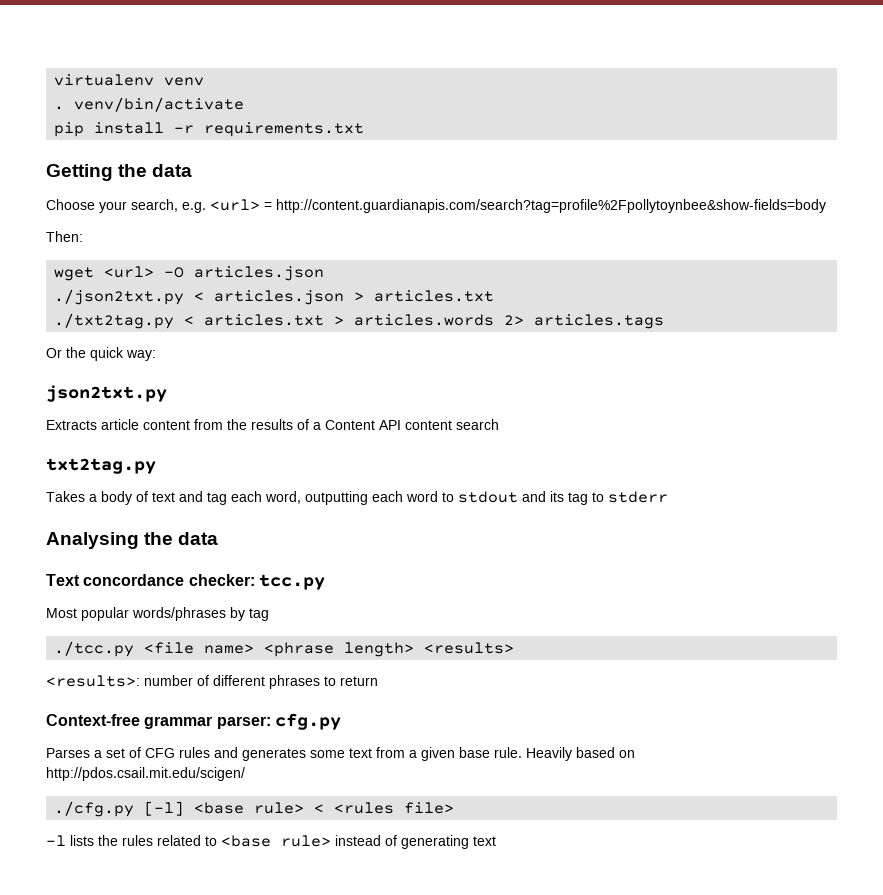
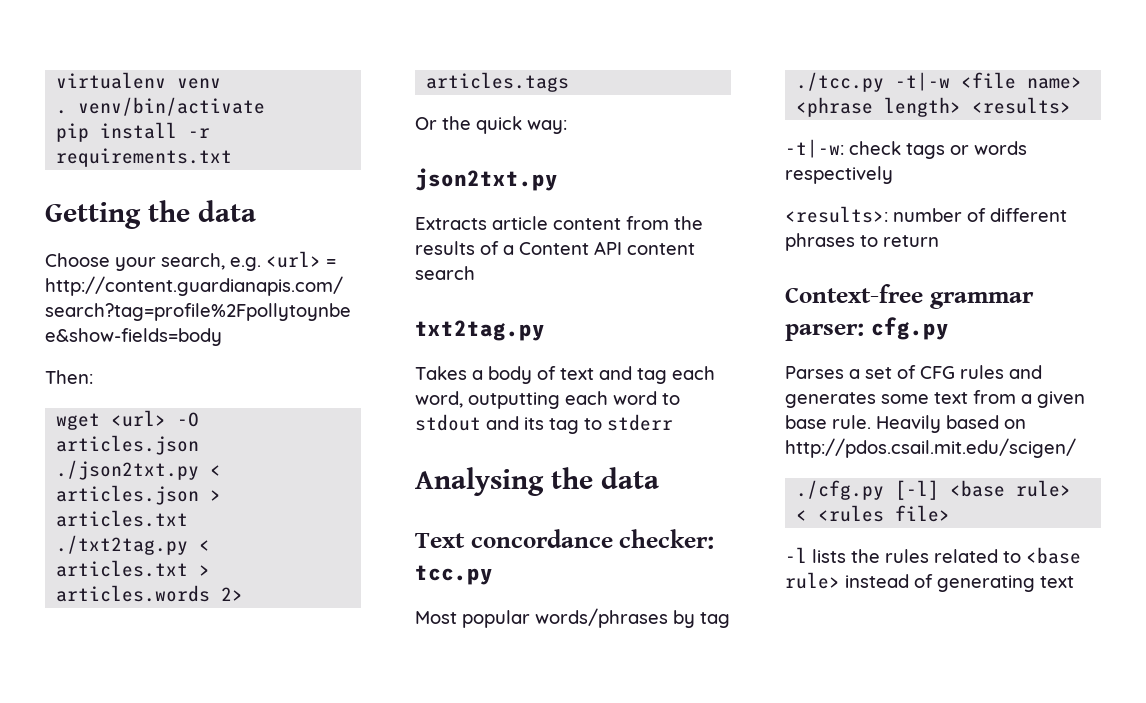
- ./tcc.py <file name> <phrase length> <results>
+ ./tcc.py -t|-w <file name> <phrase length> <results>
+ -t|-w: check tags or words respectively

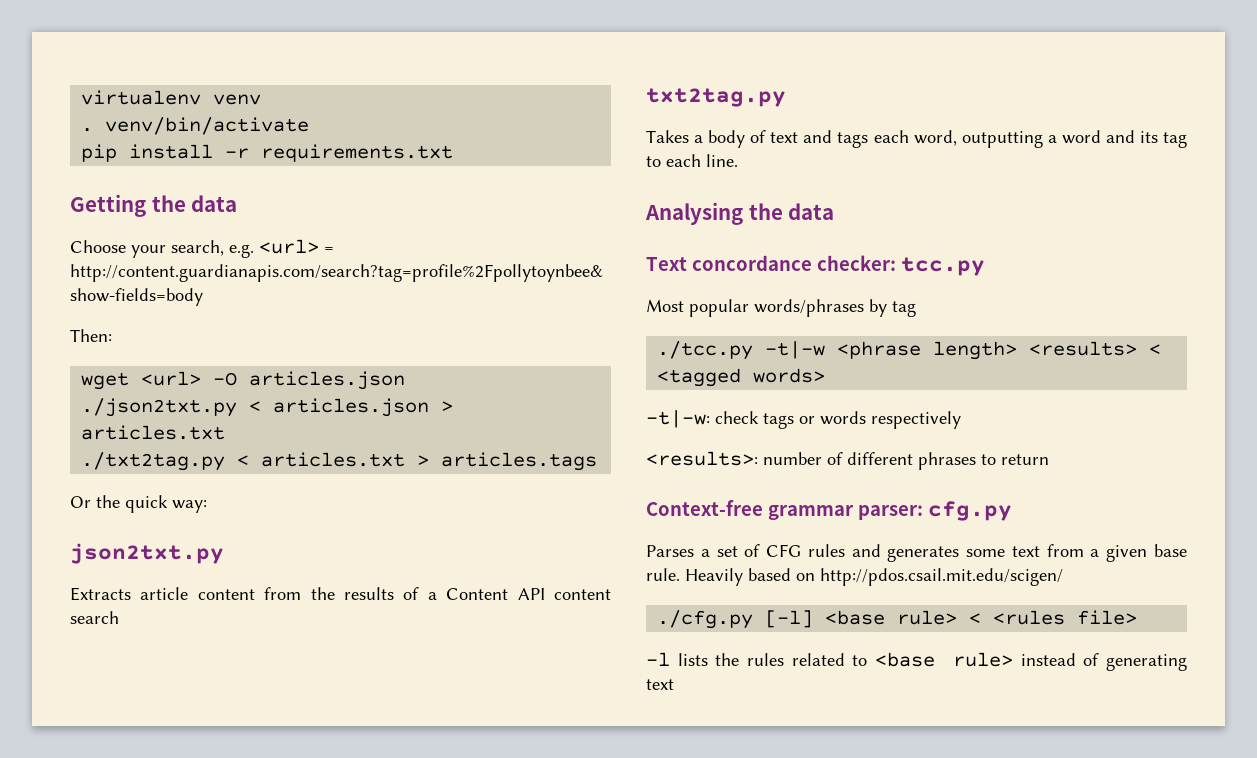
- ./txt2tag.py < articles.txt > articles.words 2> articles.tags
+ ./txt2tag.py < articles.txt > articles.tags
- Takes a body of text and tag each word, outputting each word to stdout and its tag to stderr
+ Takes a body of text and tags each word, outputting a word and its tag to each line.
- ./tcc.py -t|-w <file name> <phrase length> <results>
+ ./tcc.py -t|-w <phrase length> <results> < <tagged words>

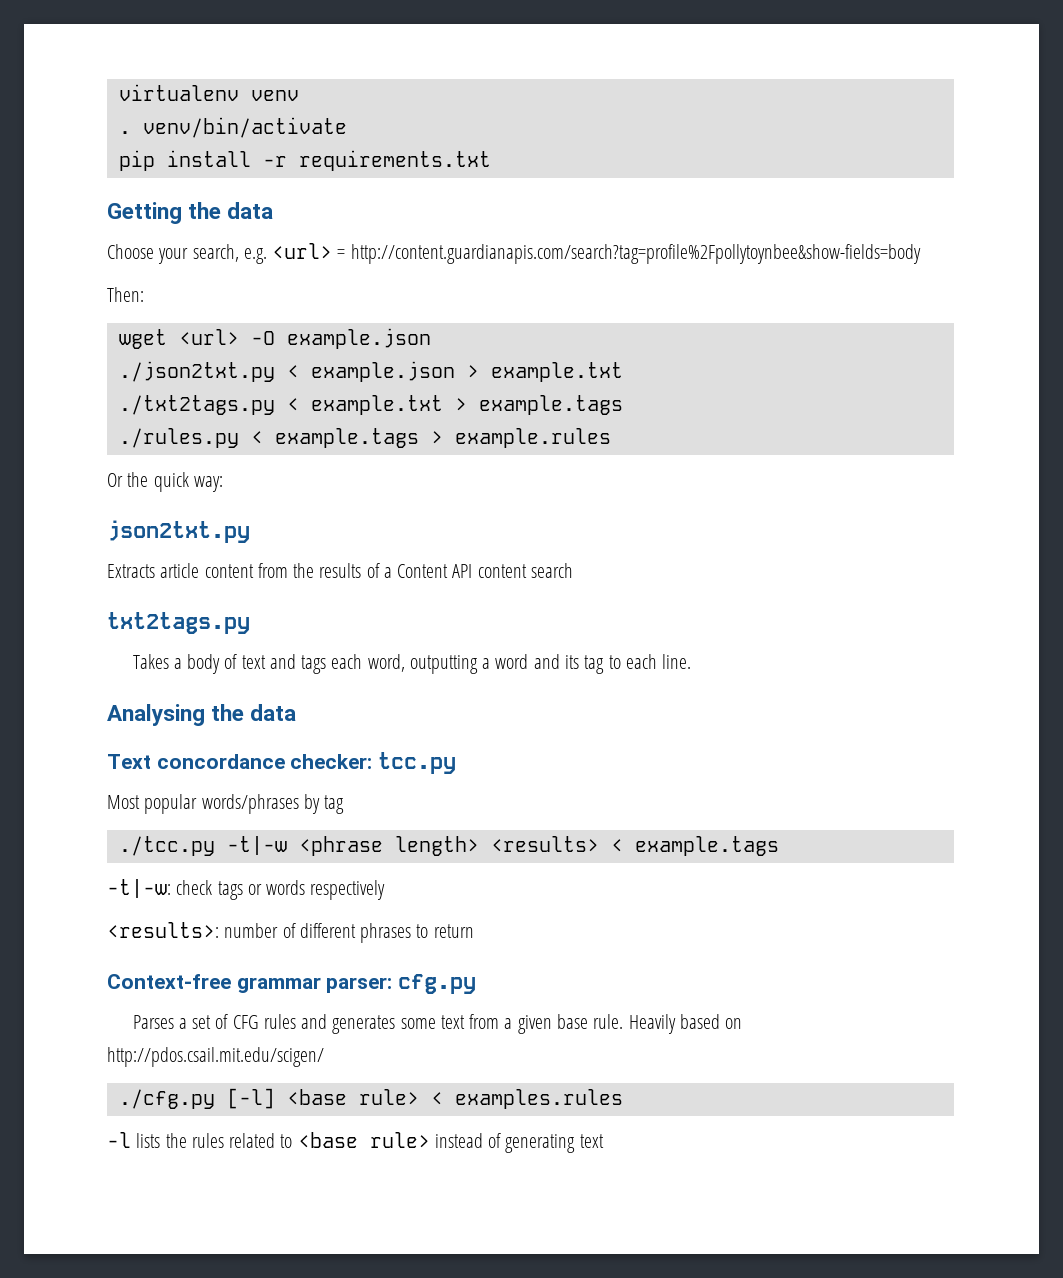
- wget <url> -O articles.json
+ wget <url> -O example.json
- ./json2txt.py < articles.json > articles.txt
- ./txt2tag.py < articles.txt > articles.tags
+ ./json2txt.py < example.json > example.txt
+ ./txt2tags.py < example.txt > example.tags
+ ./rules.py < example.tags > example.rules
- txt2tag.py
+ txt2tags.py
- ./tcc.py -t|-w <phrase length> <results> < <tagged words>
+ ./tcc.py -t|-w <phrase length> <results> < example.tags
- ./cfg.py [-l] <base rule> < <rules file>
+ ./cfg.py [-l] <base rule> < examples.rules

